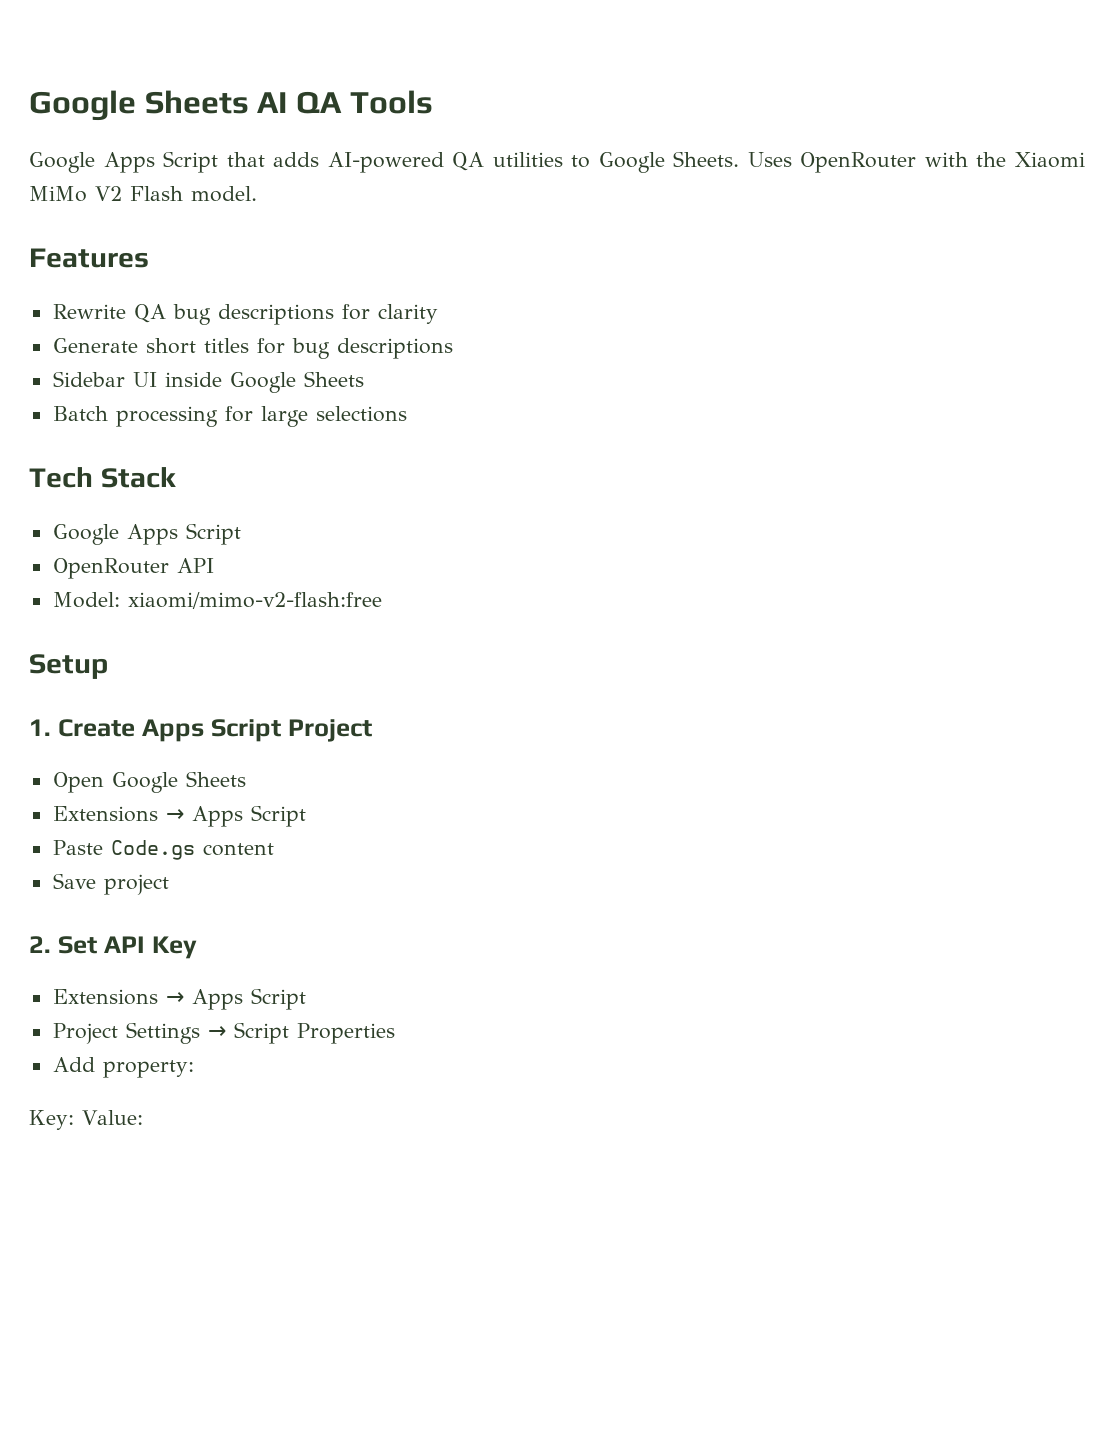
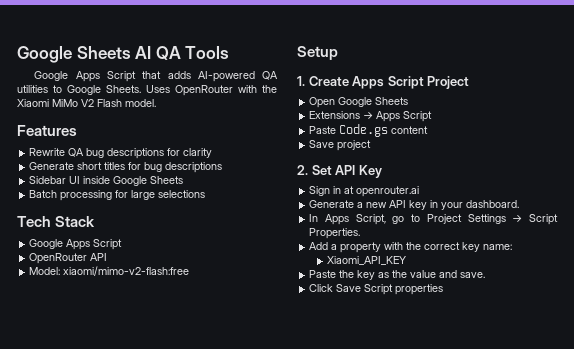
  2. Set API Key
- Extensions → Apps Script
- Project Settings → Script Properties
+ Sign in at openrouter.ai
+ Generate a new API key in your dashboard.
+ In Apps Script, go to Project Settings → Script Properties.
- Add property:
- Key: Value:
+ Add a property with the correct key name:
+ Xiaomi_API_KEY
+ Paste the key as the value and save.
+ Click Save Script properties

